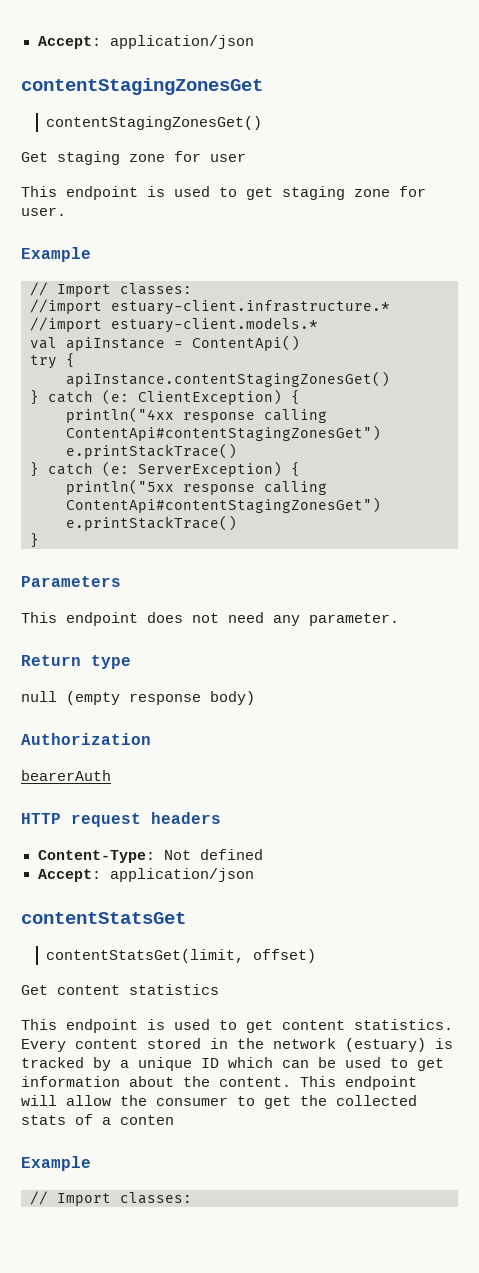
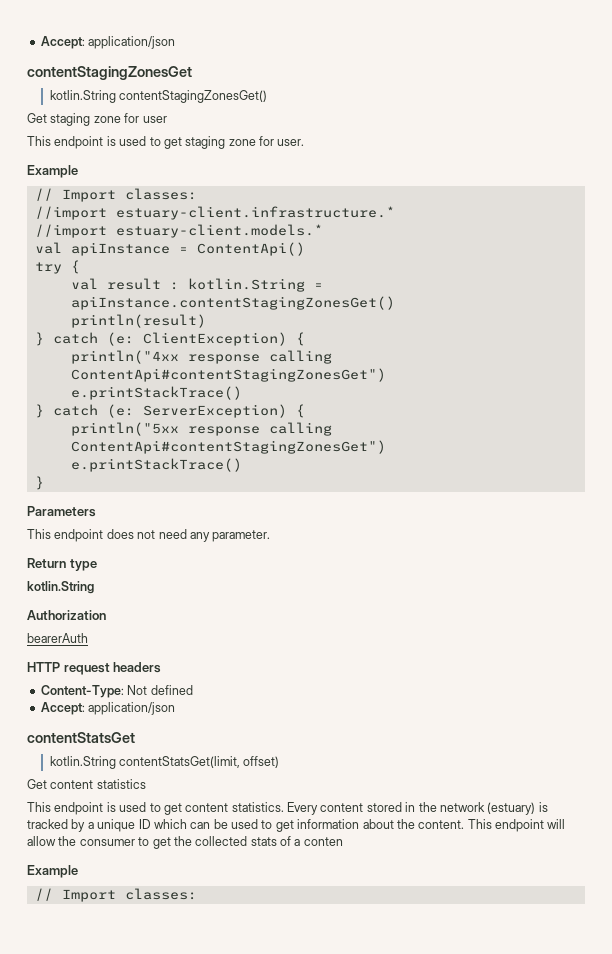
- contentStagingZonesGet()
+ kotlin.String contentStagingZonesGet()
- apiInstance.contentStagingZonesGet()
+ val result : kotlin.String = apiInstance.contentStagingZonesGet()
+ println(result)
  Return type
- null (empty response body)
+ kotlin.String
- contentStatsGet(limit, offset)
+ kotlin.String contentStatsGet(limit, offset)

